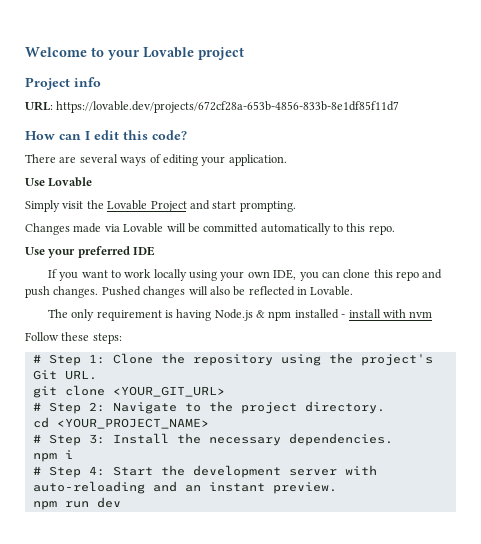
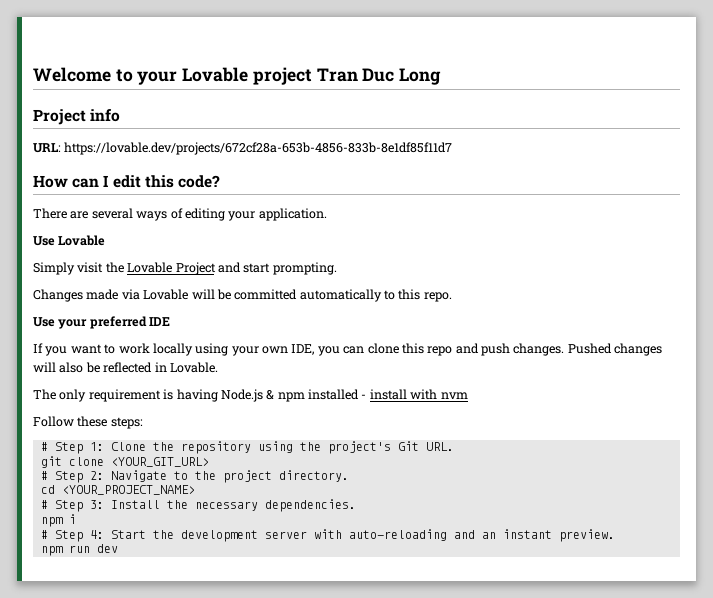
- Welcome to your Lovable project
+ Welcome to your Lovable project Tran Duc Long

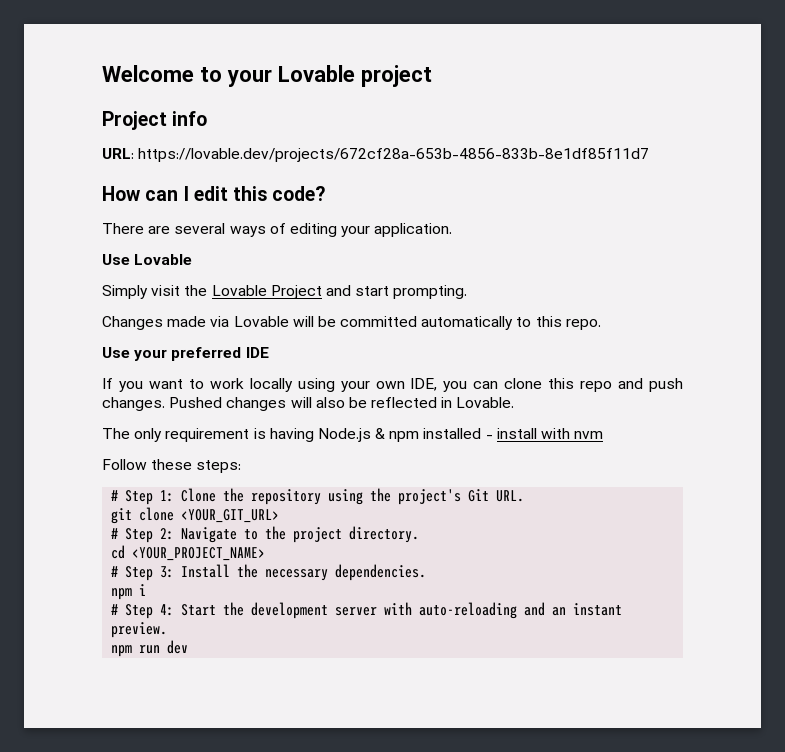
- Welcome to your Lovable project Tran Duc Long
+ Welcome to your Lovable project

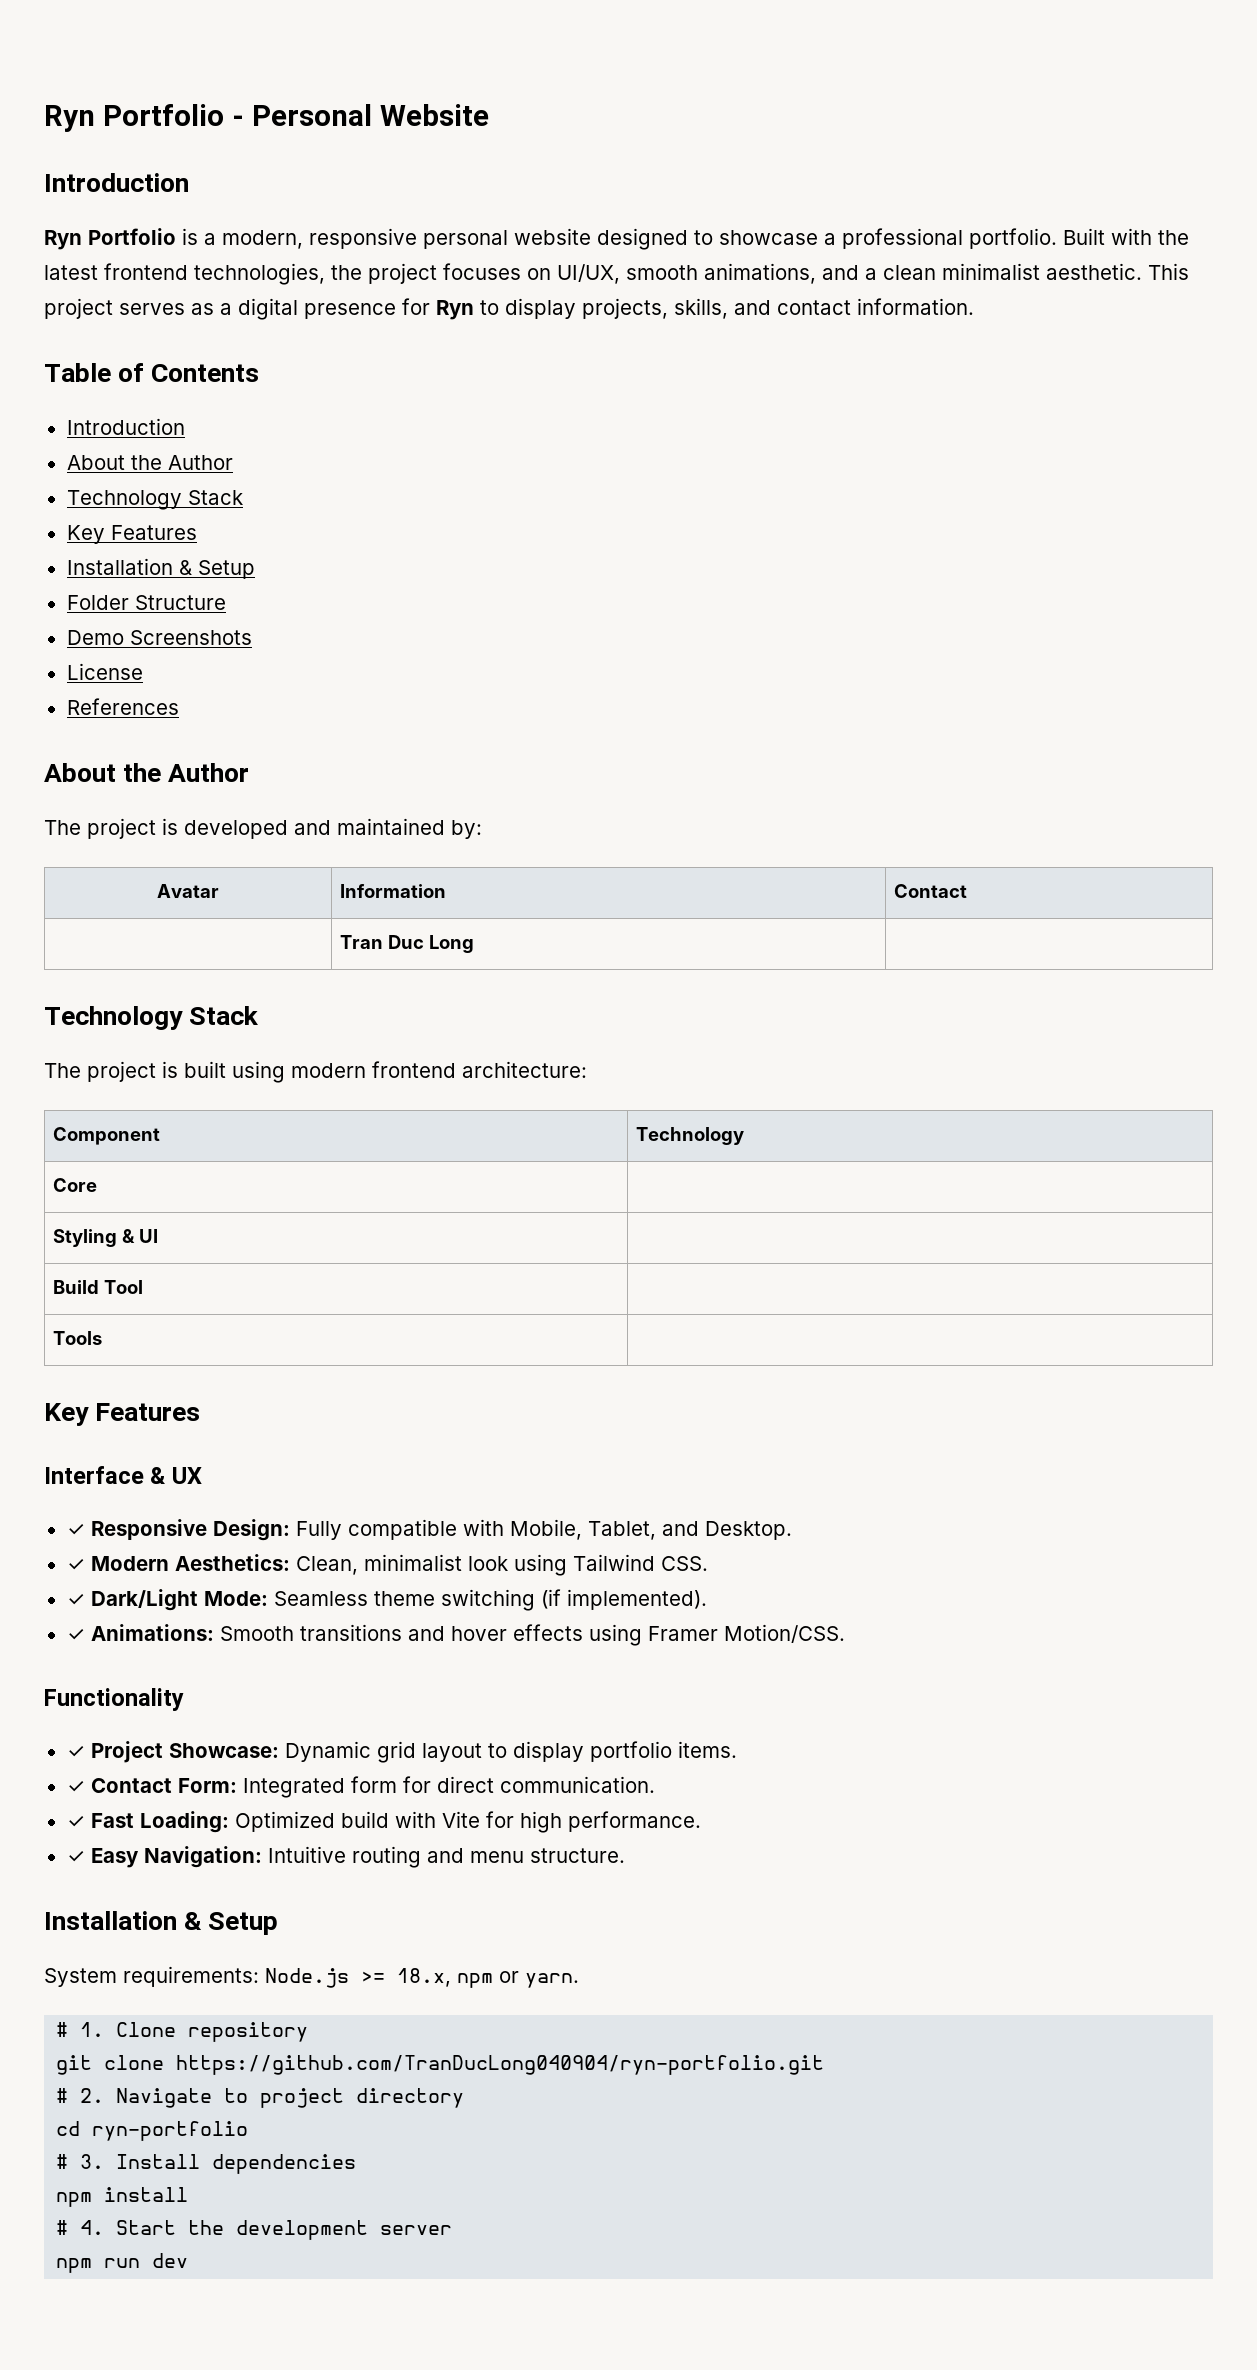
- Welcome to your Lovable project
- Project info
- URL: https://lovable.dev/projects/672cf28a-653b-4856-833b-8e1df85f11d7
- How can I edit this code?
- There are several ways of editing your application.
- Use Lovable
- Simply visit the Lovable Project and start prompting.
- Changes made via Lovable will be committed automatically to this repo.
- Use your preferred IDE
- If you want to work locally using your own IDE, you can clone this repo and push changes. Pushed changes will also be reflected in Lovable.
- The only requirement is having Node.js & npm installed - install with nvm
- Follow these steps:
- # Step 1: Clone the repository using the project's Git URL.
+ Ryn Portfolio - Personal Website
+ Introduction
+ Ryn Portfolio is a modern, responsive personal website designed to showcase a professional portfolio. Built with the latest frontend technologies, the project focuses on UI/UX, smooth animations, and a clean minimalist aesthetic. This project serves as a digital presence for Ryn to display projects, skills, and contact information.
+ Table of Contents
+ Introduction
+ About the Author
+ Technology Stack
+ Key Features
+ Installation & Setup
+ Folder Structure
+ Demo Screenshots
+ License
+ References
+ About the Author
+ The project is developed and maintained by:
+ Avatar | Information | Contact
+ | Tran Duc Long |
+ Technology Stack
+ The project is built using modern frontend architecture:
+ Component | Technology
+ Core |
+ Styling & UI |
+ Build Tool |
+ Tools |
+ Key Features
+ Interface & UX
+ ✓ Responsive Design: Fully compatible with Mobile, Tablet, and Desktop.
+ ✓ Modern Aesthetics: Clean, minimalist look using Tailwind CSS.
+ ✓ Dark/Light Mode: Seamless theme switching (if implemented).
+ ✓ Animations: Smooth transitions and hover effects using Framer Motion/CSS.
+ Functionality
+ ✓ Project Showcase: Dynamic grid layout to display portfolio items.
+ ✓ Contact Form: Integrated form for direct communication.
+ ✓ Fast Loading: Optimized build with Vite for high performance.
+ ✓ Easy Navigation: Intuitive routing and menu structure.
+ Installation & Setup
+ System requirements: Node.js >= 18.x, npm or yarn.
+ # 1. Clone repository
- git clone <YOUR_GIT_URL>
- # Step 2: Navigate to the project directory.
+ git clone https://github.com/TranDucLong040904/ryn-portfolio.git
+ # 2. Navigate to project directory
- cd <YOUR_PROJECT_NAME>
- # Step 3: Install the necessary dependencies.
- npm i
- # Step 4: Start the development server with auto-reloading and an instant preview.
+ cd ryn-portfolio
+ # 3. Install dependencies
+ npm install
+ # 4. Start the development server

